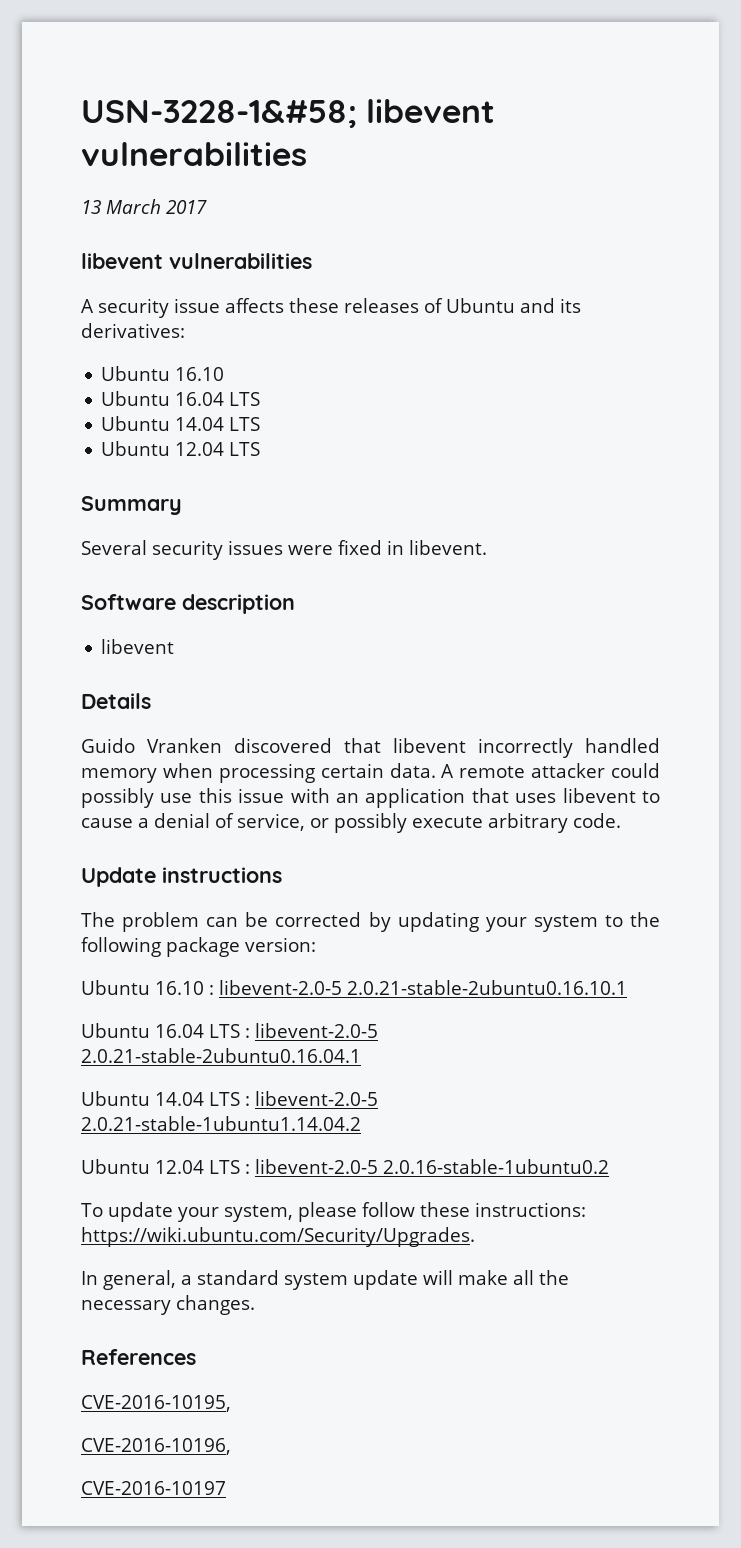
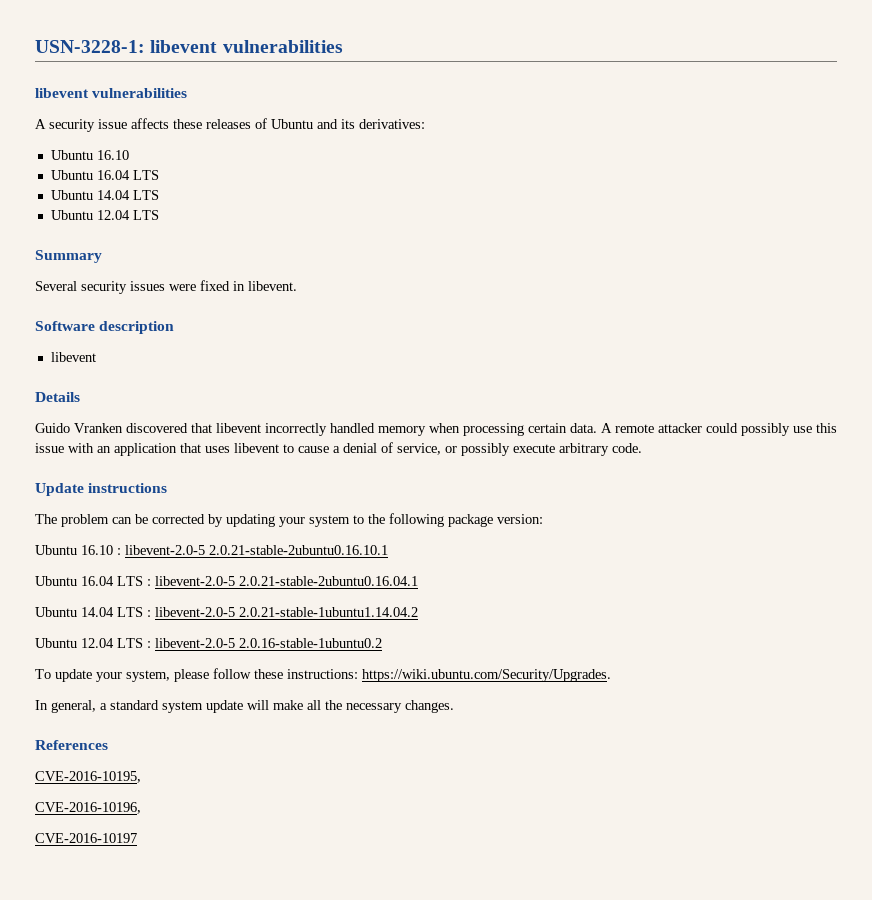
- USN-3228-1&#58; libevent vulnerabilities
- 13 March 2017
+ USN-3228-1: libevent vulnerabilities

